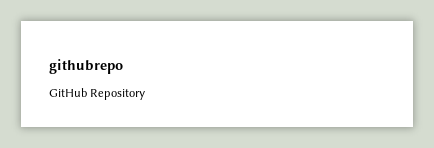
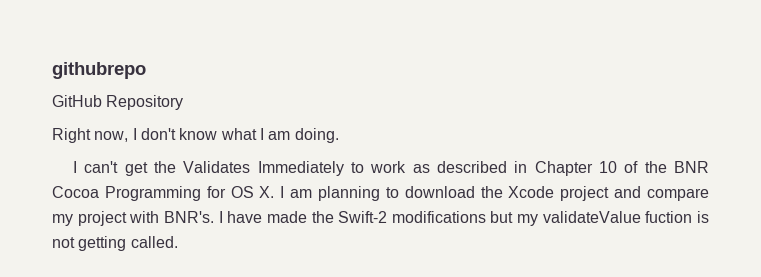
+ Right now, I don't know what I am doing.
+ I can't get the Validates Immediately to work as described in Chapter 10 of the BNR Cocoa Programming for OS X. I am planning to download the Xcode project and compare my project with BNR's. I have made the Swift-2 modifications but my validateValue fuction is not getting called.

